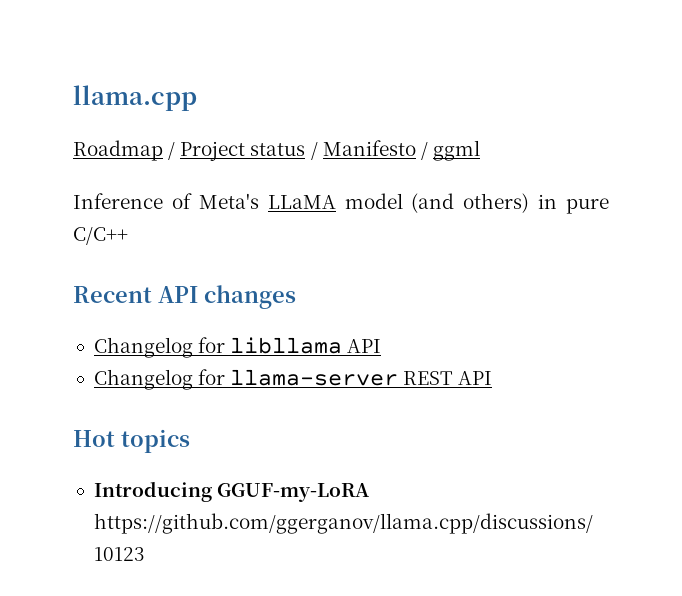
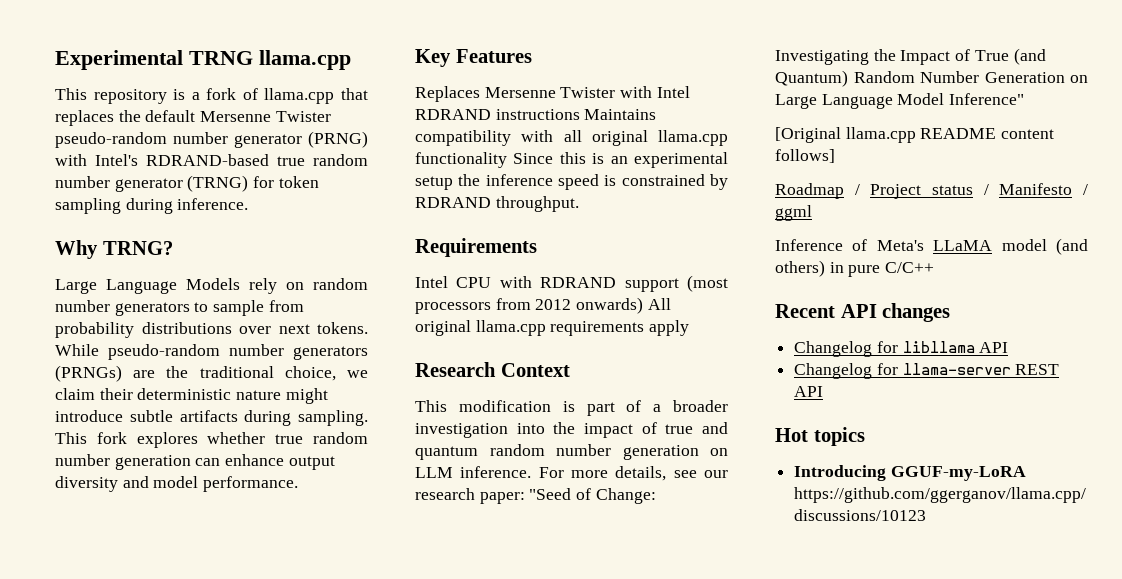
- llama.cpp
+ Experimental TRNG llama.cpp
+ This repository is a fork of llama.cpp that replaces the default Mersenne Twister pseudo-random number generator (PRNG) with Intel's RDRAND-based true random number generator (TRNG) for token sampling during inference.
+ Why TRNG?
+ Large Language Models rely on random number generators to sample from probability distributions over next tokens. While pseudo-random number generators (PRNGs) are the traditional choice, we claim their deterministic nature might introduce subtle artifacts during sampling. This fork explores whether true random number generation can enhance output diversity and model performance.
+ Key Features
+ Replaces Mersenne Twister with Intel RDRAND instructions Maintains compatibility with all original llama.cpp functionality Since this is an experimental setup the inference speed is constrained by RDRAND throughput.
+ Requirements
+ Intel CPU with RDRAND support (most processors from 2012 onwards) All original llama.cpp requirements apply
+ Research Context
+ This modification is part of a broader investigation into the impact of true and quantum random number generation on LLM inference. For more details, see our research paper: "Seed of Change: Investigating the Impact of True (and Quantum) Random Number Generation on Large Language Model Inference"
+ [Original llama.cpp README content follows]

